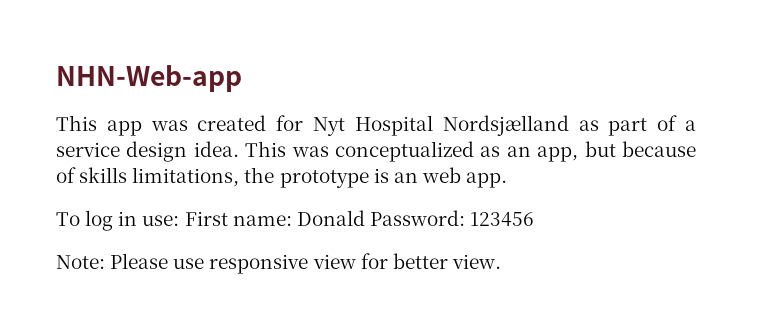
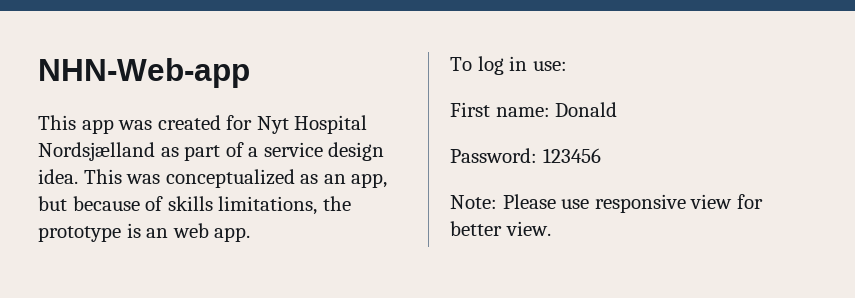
- To log in use: First name: Donald Password: 123456
+ To log in use:
+ First name: Donald
+ Password: 123456

